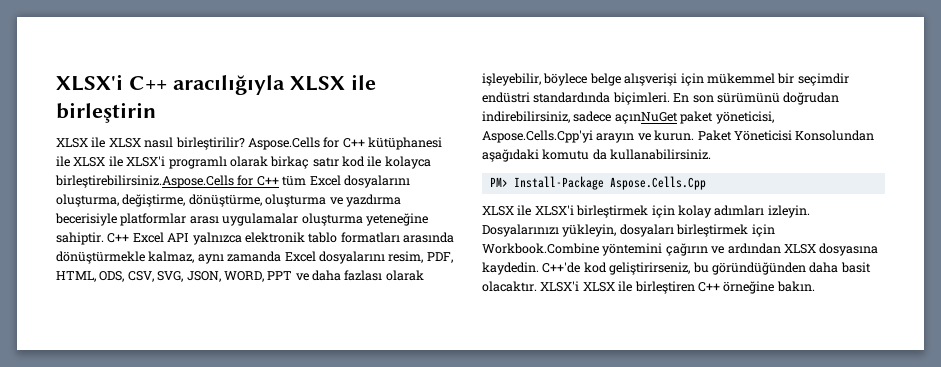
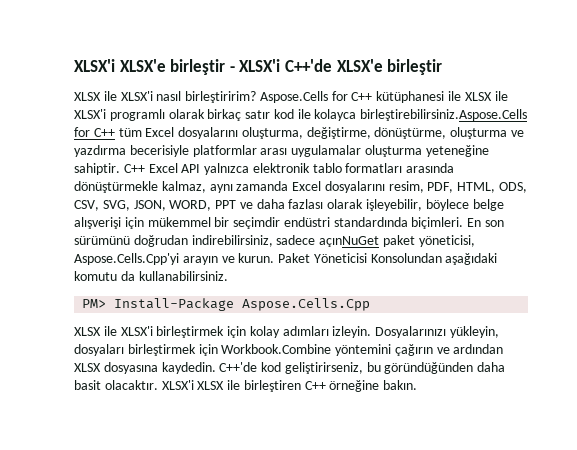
- XLSX'i C++ aracılığıyla XLSX ile birleştirin
- XLSX ile XLSX nasıl birleştirilir?
+ XLSX'i XLSX'e birleştir - XLSX'i C++'de XLSX'e birleştir
+ XLSX ile XLSX'i nasıl birleştiririm?

